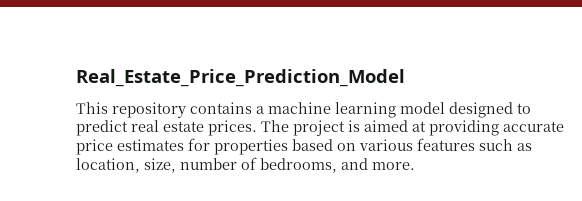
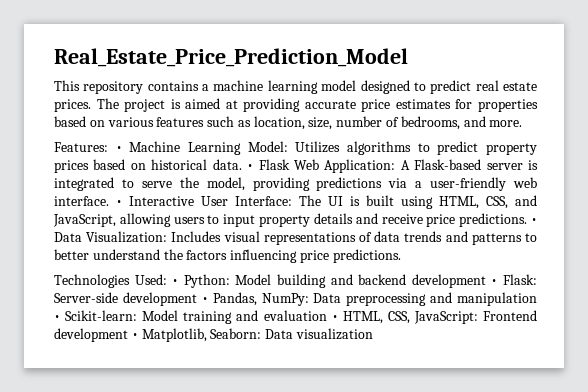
+ Features: • Machine Learning Model: Utilizes algorithms to predict property prices based on historical data. • Flask Web Application: A Flask-based server is integrated to serve the model, providing predictions via a user-friendly web interface. • Interactive User Interface: The UI is built using HTML, CSS, and JavaScript, allowing users to input property details and receive price predictions. • Data Visualization: Includes visual representations of data trends and patterns to better understand the factors influencing price predictions.
+ Technologies Used: • Python: Model building and backend development • Flask: Server-side development • Pandas, NumPy: Data preprocessing and manipulation • Scikit-learn: Model training and evaluation • HTML, CSS, JavaScript: Frontend development • Matplotlib, Seaborn: Data visualization

